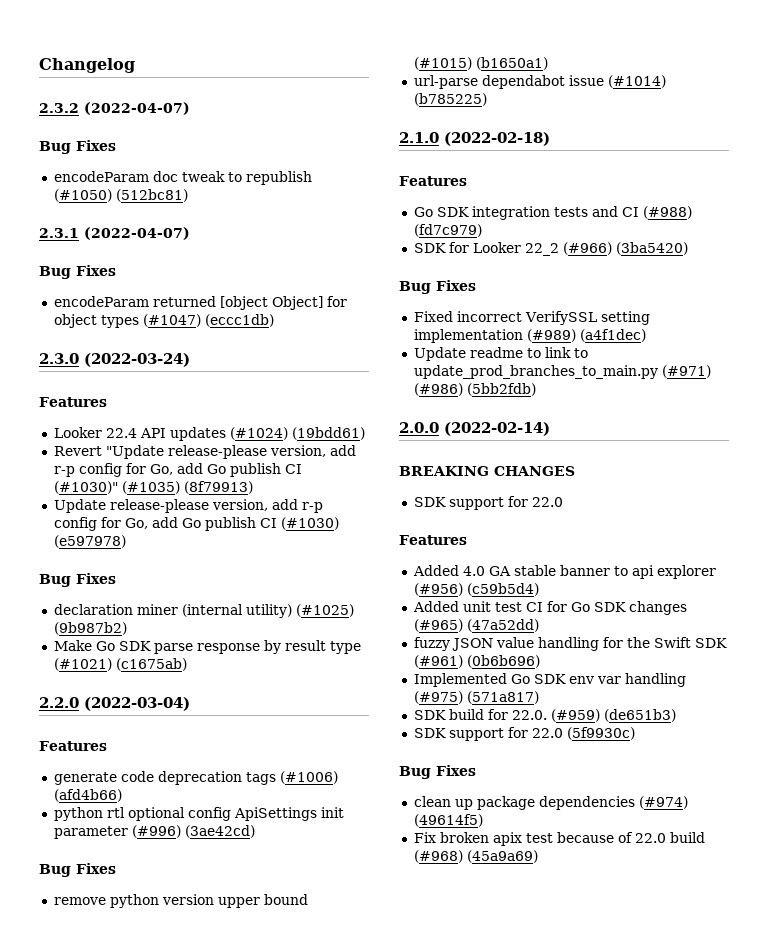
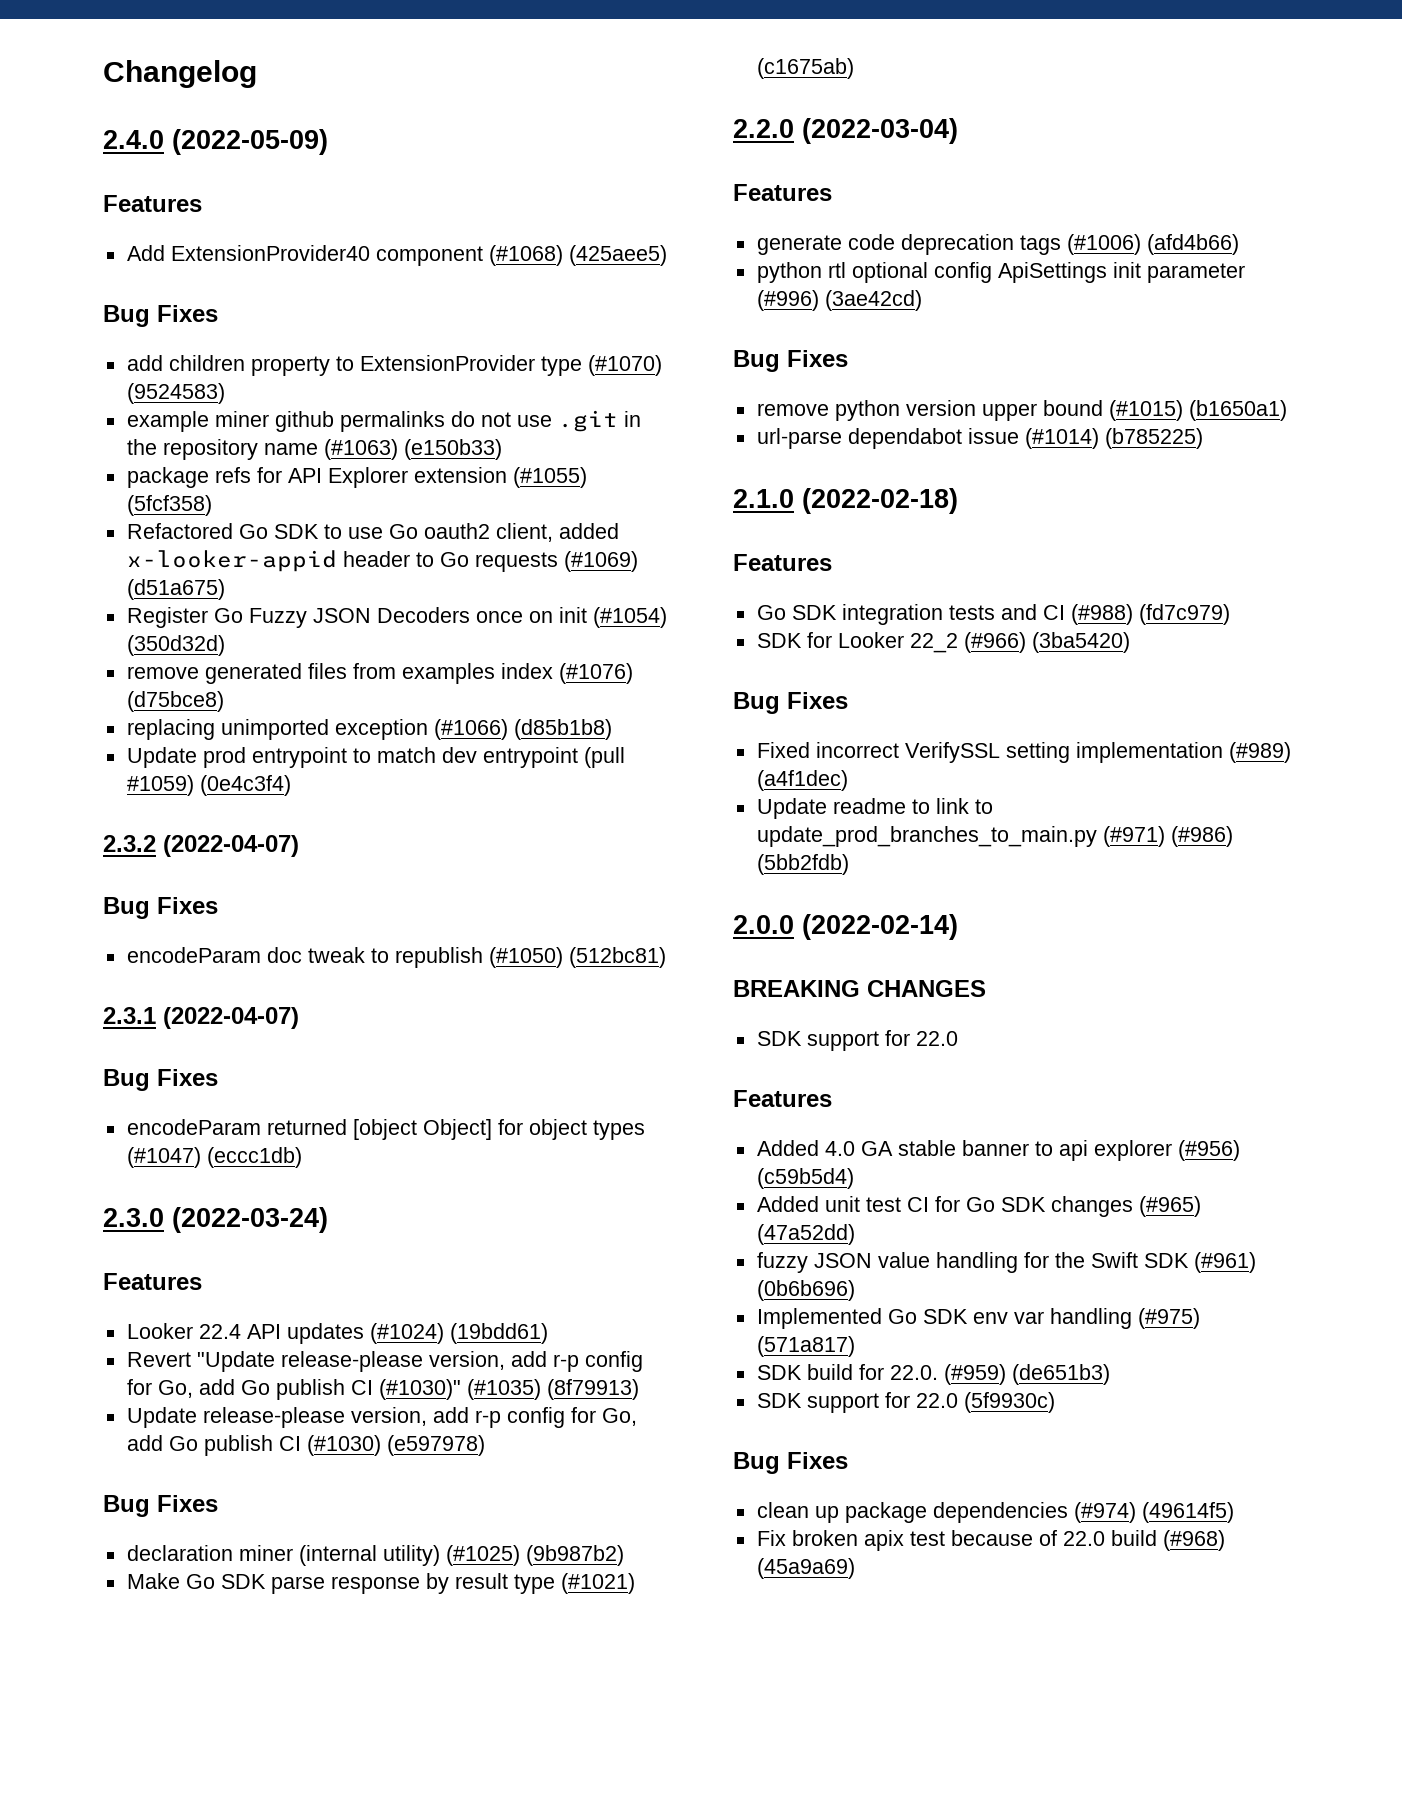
+ 2.4.0 (2022-05-09)
+ Features
+ Add ExtensionProvider40 component (#1068) (425aee5)
+ Bug Fixes
+ add children property to ExtensionProvider type (#1070) (9524583)
+ example miner github permalinks do not use .git in the repository name (#1063) (e150b33)
+ package refs for API Explorer extension (#1055) (5fcf358)
+ Refactored Go SDK to use Go oauth2 client, added x-looker-appid header to Go requests (#1069) (d51a675)
+ Register Go Fuzzy JSON Decoders once on init (#1054) (350d32d)
+ remove generated files from examples index (#1076) (d75bce8)
+ replacing unimported exception (#1066) (d85b1b8)
+ Update prod entrypoint to match dev entrypoint (pull #1059) (0e4c3f4)

